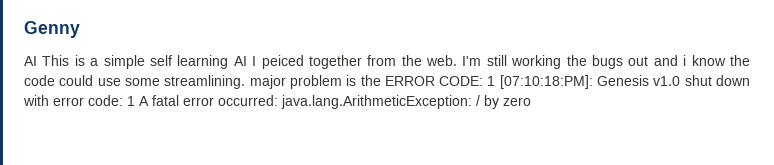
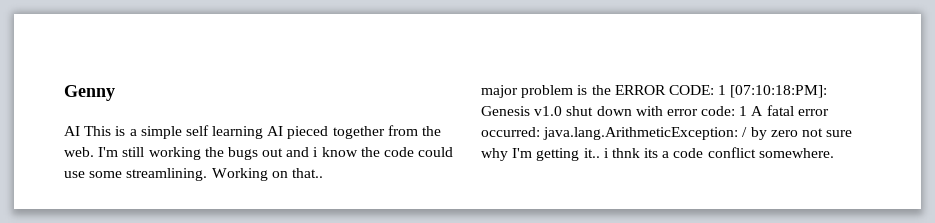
- AI This is a simple self learning AI I peiced together from the web.
+ AI This is a simple self learning AI pieced together from the web.
- I'm still working the bugs out and i know the code could use some streamlining. major problem is the ERROR CODE: 1 [07:10:18:PM]: Genesis v1.0 shut down with error code: 1 A fatal error occurred: java.lang.ArithmeticException: / by zero
+ I'm still working the bugs out and i know the code could use some streamlining. Working on that..
+ major problem is the ERROR CODE: 1 [07:10:18:PM]: Genesis v1.0 shut down with error code: 1 A fatal error occurred: java.lang.ArithmeticException: / by zero not sure why I'm getting it.. i thnk its a code conflict somewhere.

